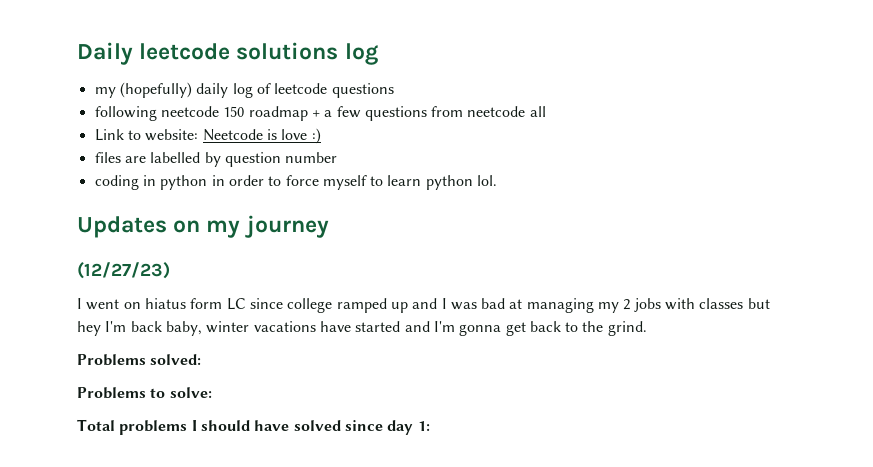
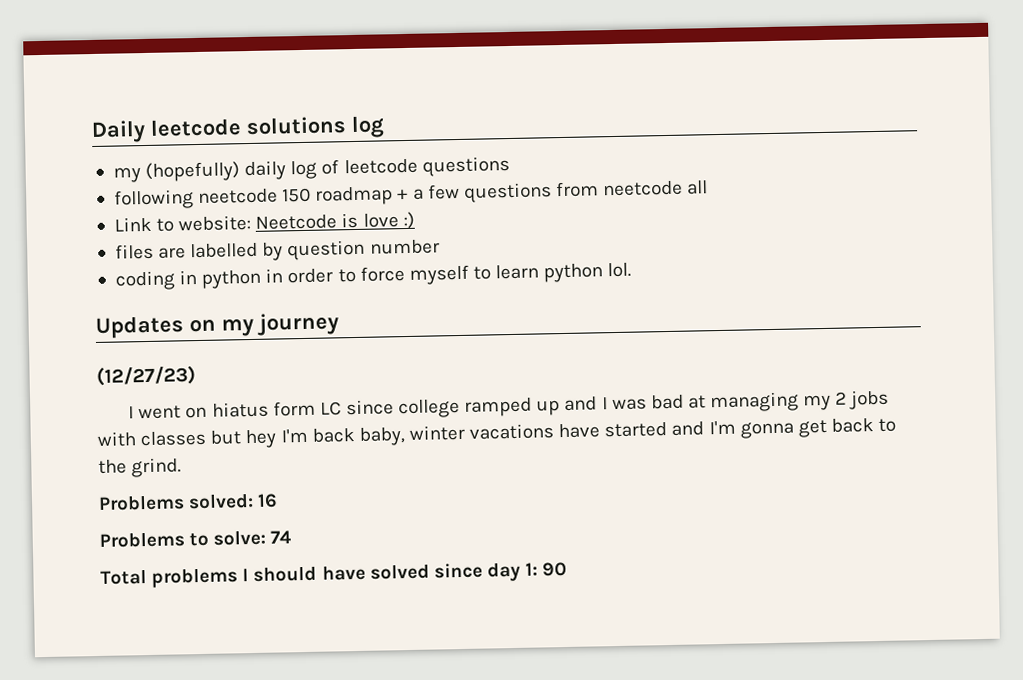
- Problems solved:
+ Problems solved: 16
- Problems to solve:
+ Problems to solve: 74
- Total problems I should have solved since day 1:
+ Total problems I should have solved since day 1: 90

